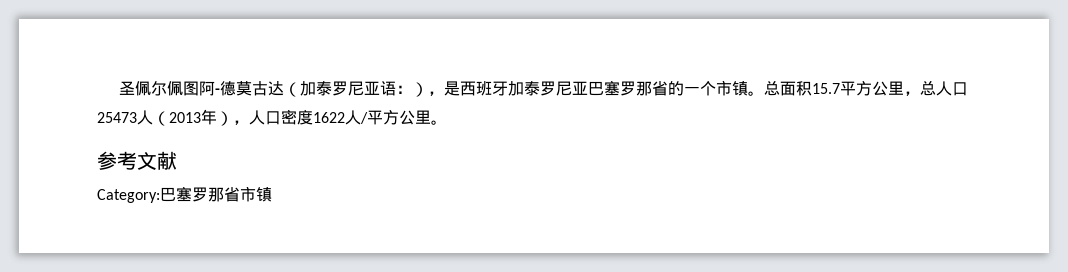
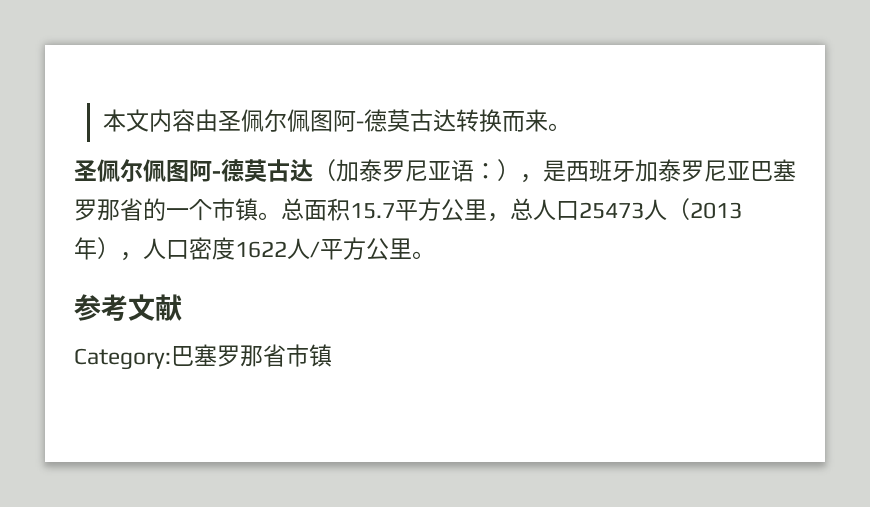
+ 本文内容由圣佩尔佩图阿-德莫古达转换而来。

